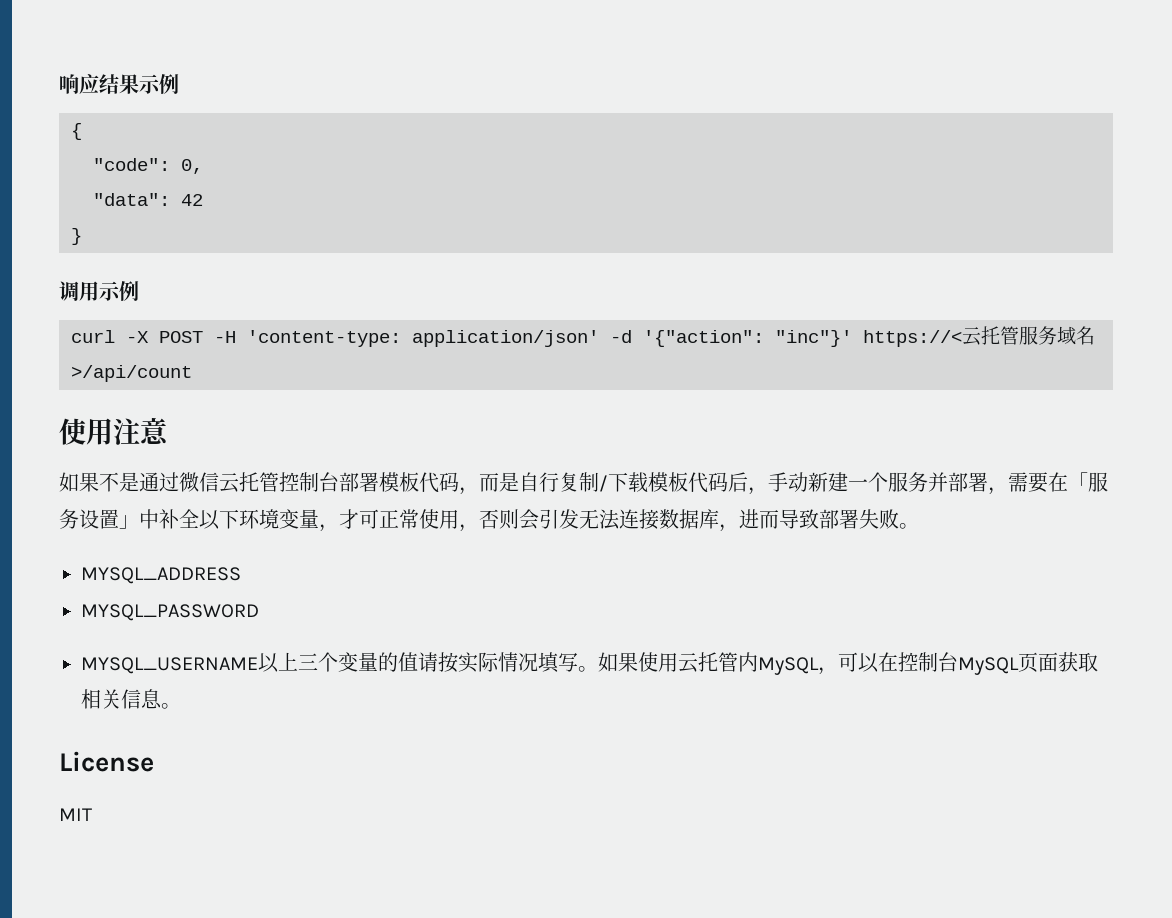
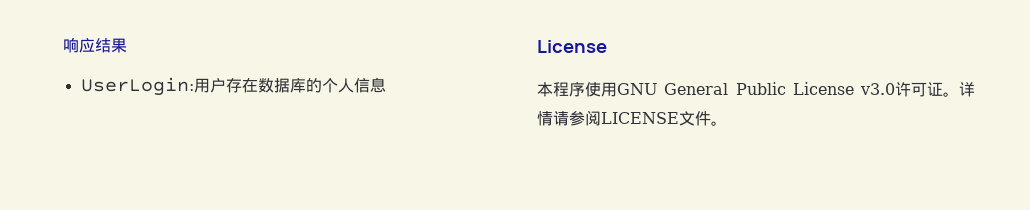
- 响应结果示例
- {
- "code": 0,
- "data": 42
- }
- 调用示例
- curl -X POST -H 'content-type: application/json' -d '{"action": "inc"}' https://<云托管服务域名>/api/count
- 使用注意
- 如果不是通过微信云托管控制台部署模板代码，而是自行复制/下载模板代码后，手动新建一个服务并部署，需要在「服务设置」中补全以下环境变量，才可正常使用，否则会引发无法连接数据库，进而导致部署失败。
- MYSQL_ADDRESS
- MYSQL_PASSWORD
- MYSQL_USERNAME以上三个变量的值请按实际情况填写。如果使用云托管内MySQL，可以在控制台MySQL页面获取相关信息。
+ 响应结果
+ UserLogin:用户存在数据库的个人信息
- MIT
+ 本程序使用GNU General Public License v3.0许可证。详情请参阅LICENSE文件。

